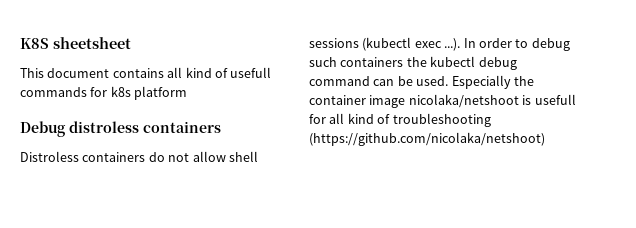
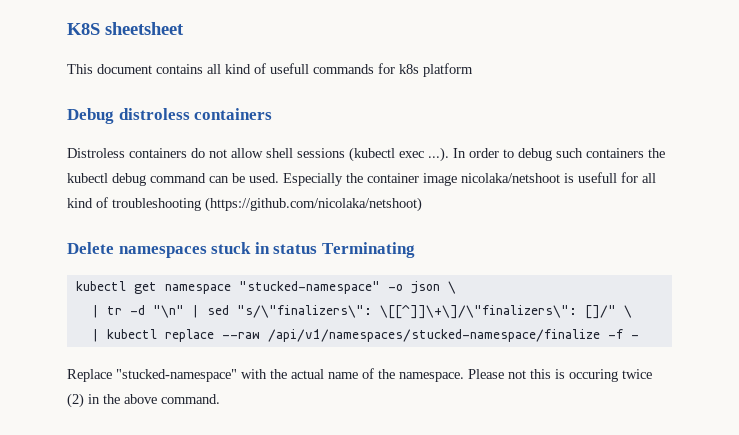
+ Delete namespaces stuck in status Terminating
+ kubectl get namespace "stucked-namespace" -o json \
+ | tr -d "\n" | sed "s/\"finalizers\": \[[^]]\+\]/\"finalizers\": []/" \
+ | kubectl replace --raw /api/v1/namespaces/stucked-namespace/finalize -f -
+ Replace "stucked-namespace" with the actual name of the namespace. Please not this is occuring twice (2) in the above command.

